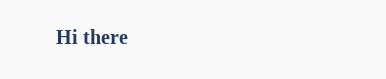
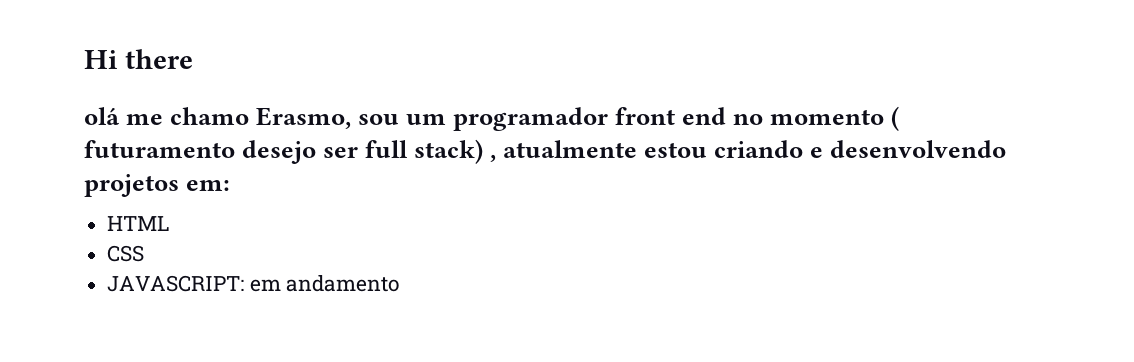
+ olá me chamo Erasmo, sou um programador front end no momento ( futuramento desejo ser full stack) , atualmente estou criando e desenvolvendo projetos em:
+ HTML
+ CSS
+ JAVASCRIPT: em andamento

